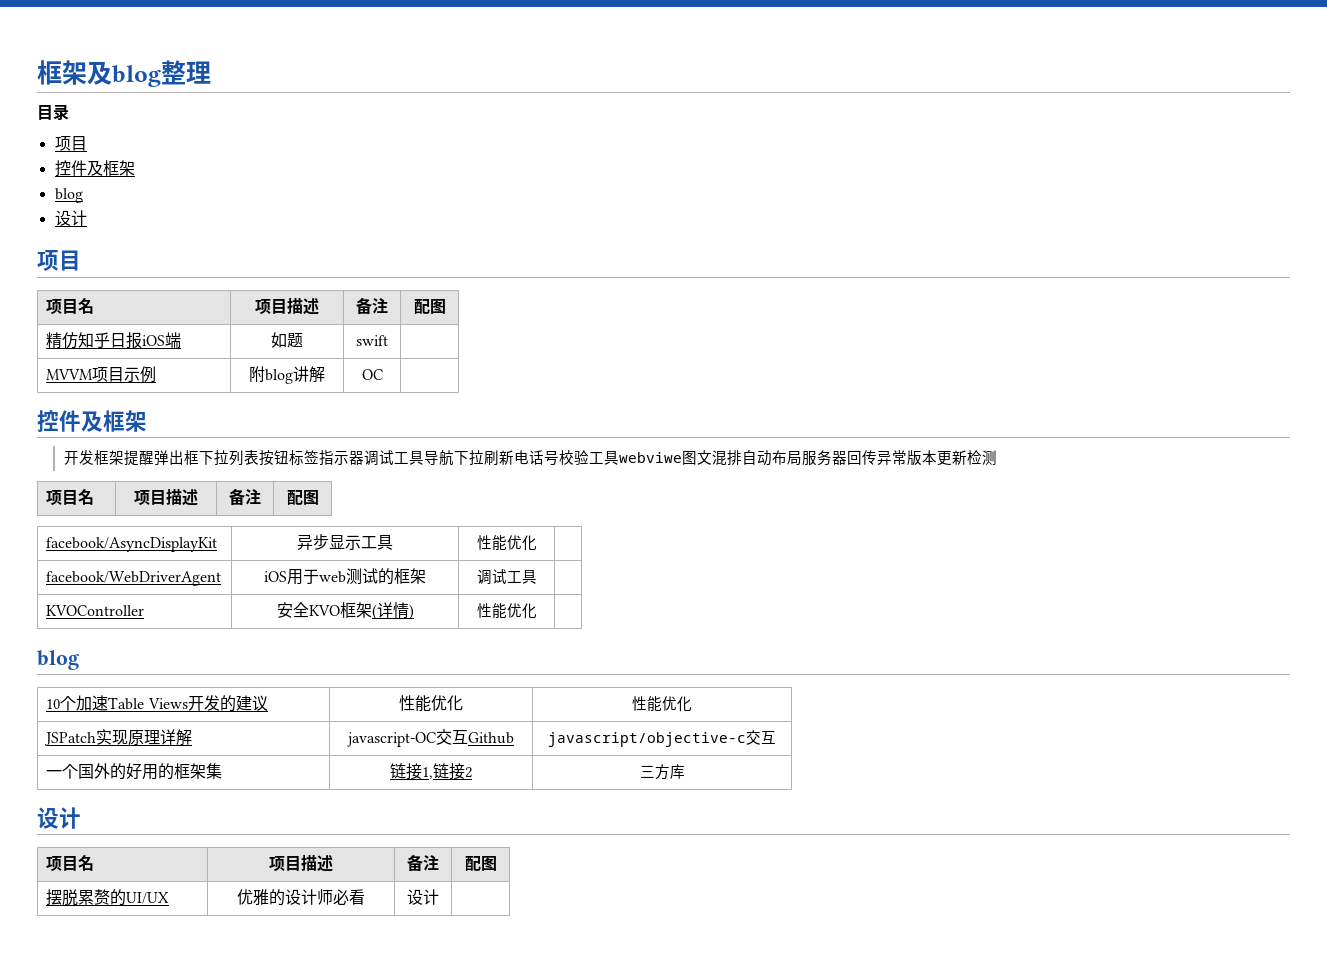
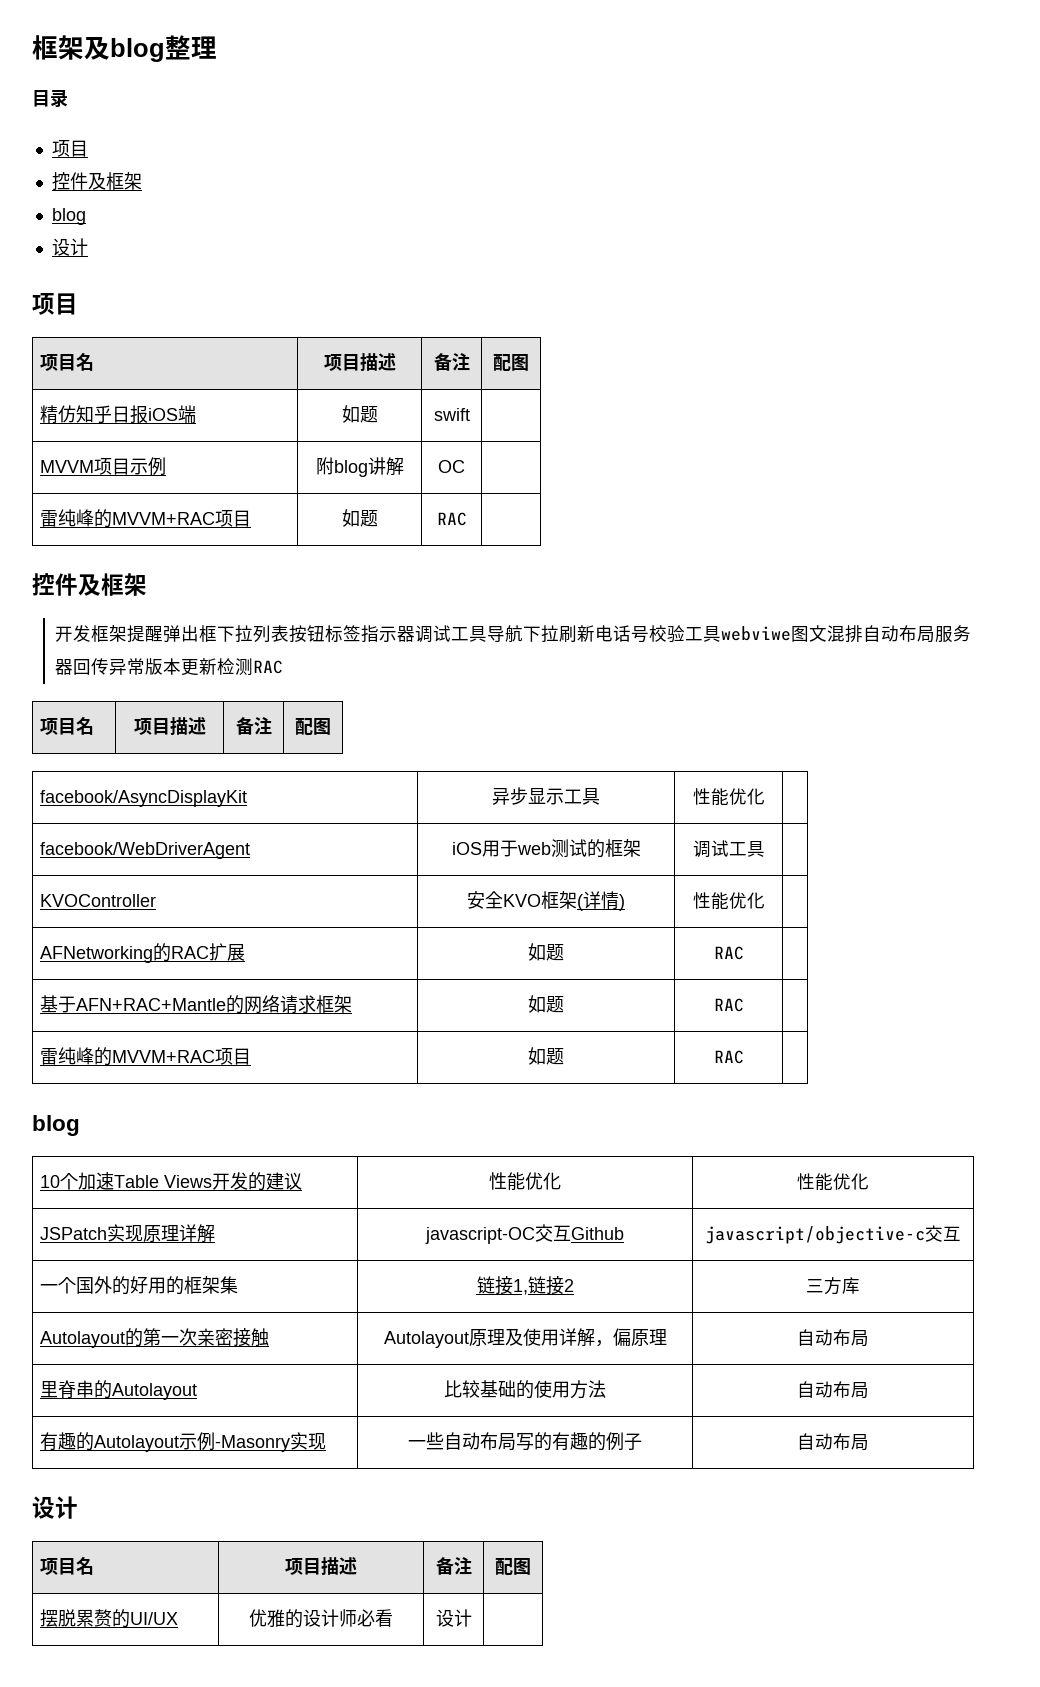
  MVVM项目示例 | 附blog讲解 | OC |
+ 雷纯峰的MVVM+RAC项目 | 如题 | RAC |
- 开发框架提醒弹出框下拉列表按钮标签指示器调试工具导航下拉刷新电话号校验工具webviwe图文混排自动布局服务器回传异常版本更新检测
+ 开发框架提醒弹出框下拉列表按钮标签指示器调试工具导航下拉刷新电话号校验工具webviwe图文混排自动布局服务器回传异常版本更新检测RAC
+ AFNetworking的RAC扩展 | 如题 | RAC |
+ 基于AFN+RAC+Mantle的网络请求框架 | 如题 | RAC |
+ 雷纯峰的MVVM+RAC项目 | 如题 | RAC |
+ Autolayout的第一次亲密接触 | Autolayout原理及使用详解，偏原理 | 自动布局
+ 里脊串的Autolayout | 比较基础的使用方法 | 自动布局
+ 有趣的Autolayout示例-Masonry实现 | 一些自动布局写的有趣的例子 | 自动布局

